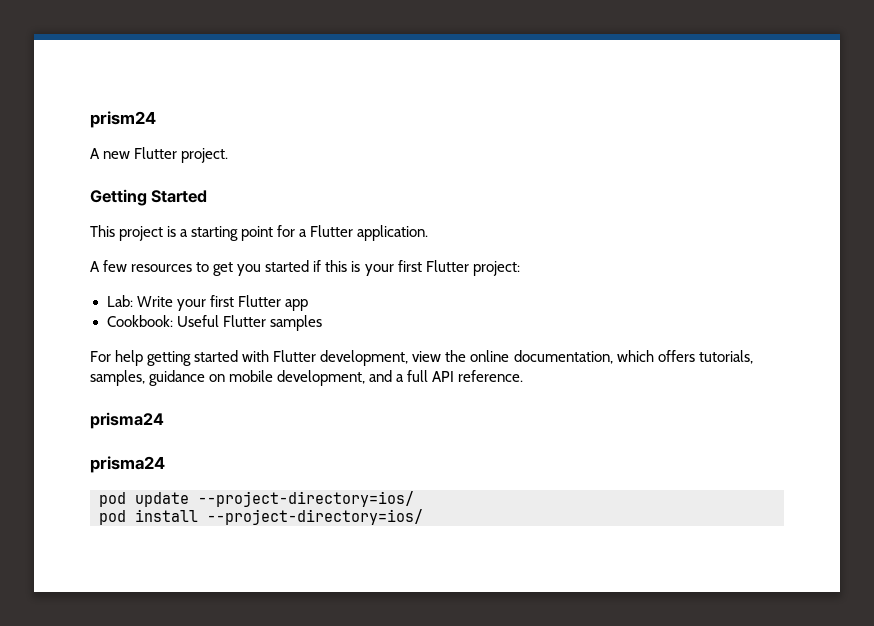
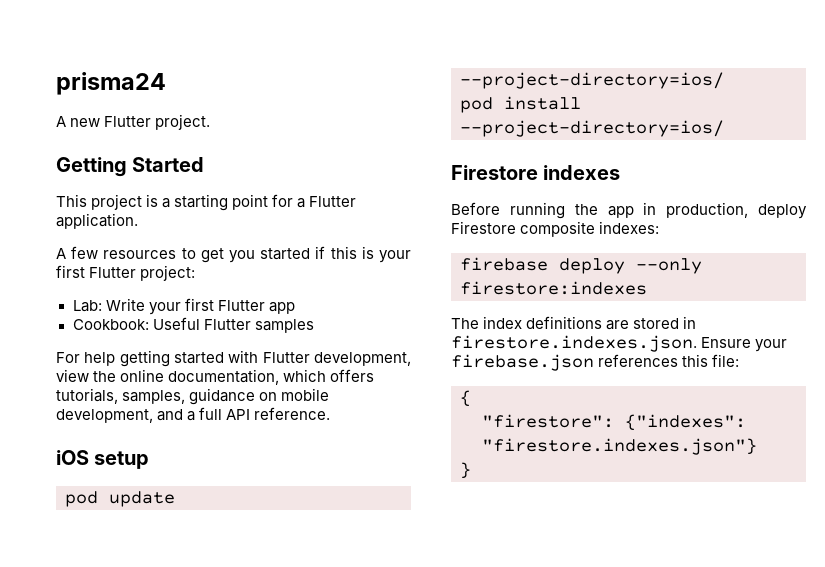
- prism24
+ prisma24
  For help getting started with Flutter development, view the online documentation, which offers tutorials, samples, guidance on mobile development, and a full API reference.
- prisma24
- prisma24
+ iOS setup
+ Firestore indexes
+ Before running the app in production, deploy Firestore composite indexes:
+ firebase deploy --only firestore:indexes
+ The index definitions are stored in firestore.indexes.json. Ensure your firebase.json references this file:
+ {
+ "firestore": {"indexes": "firestore.indexes.json"}
+ }

